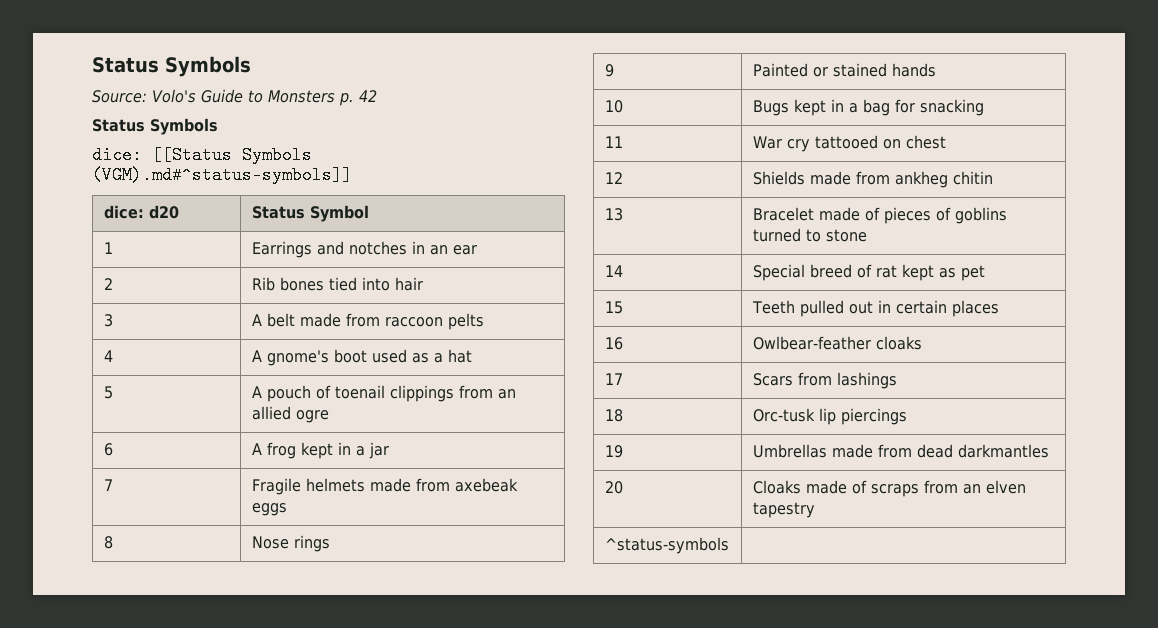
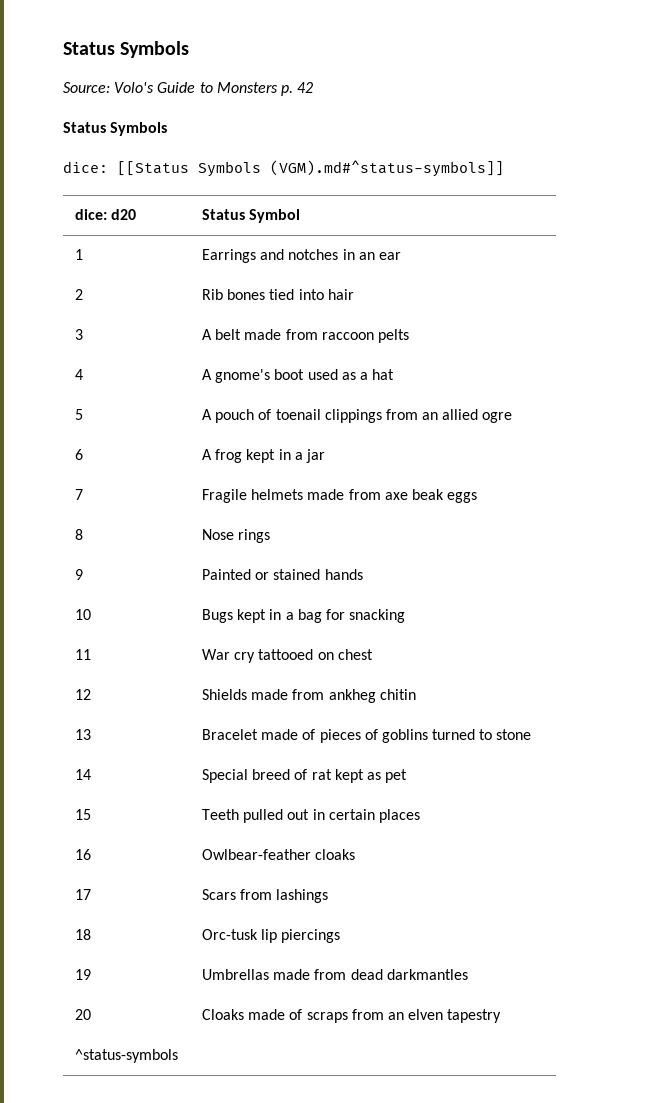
- 7 | Fragile helmets made from axebeak eggs
+ 7 | Fragile helmets made from axe beak eggs

